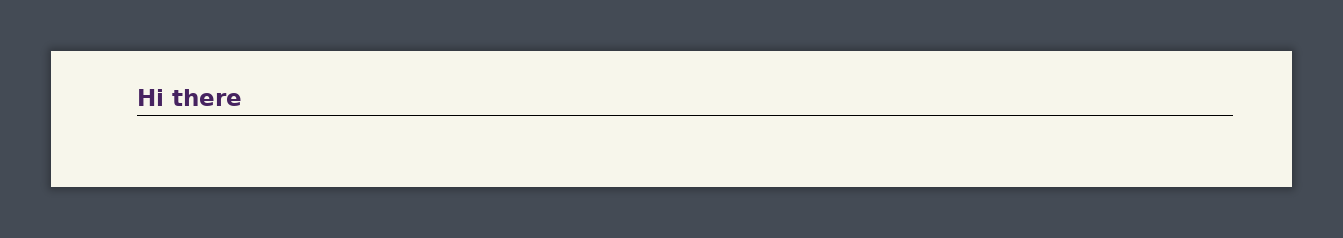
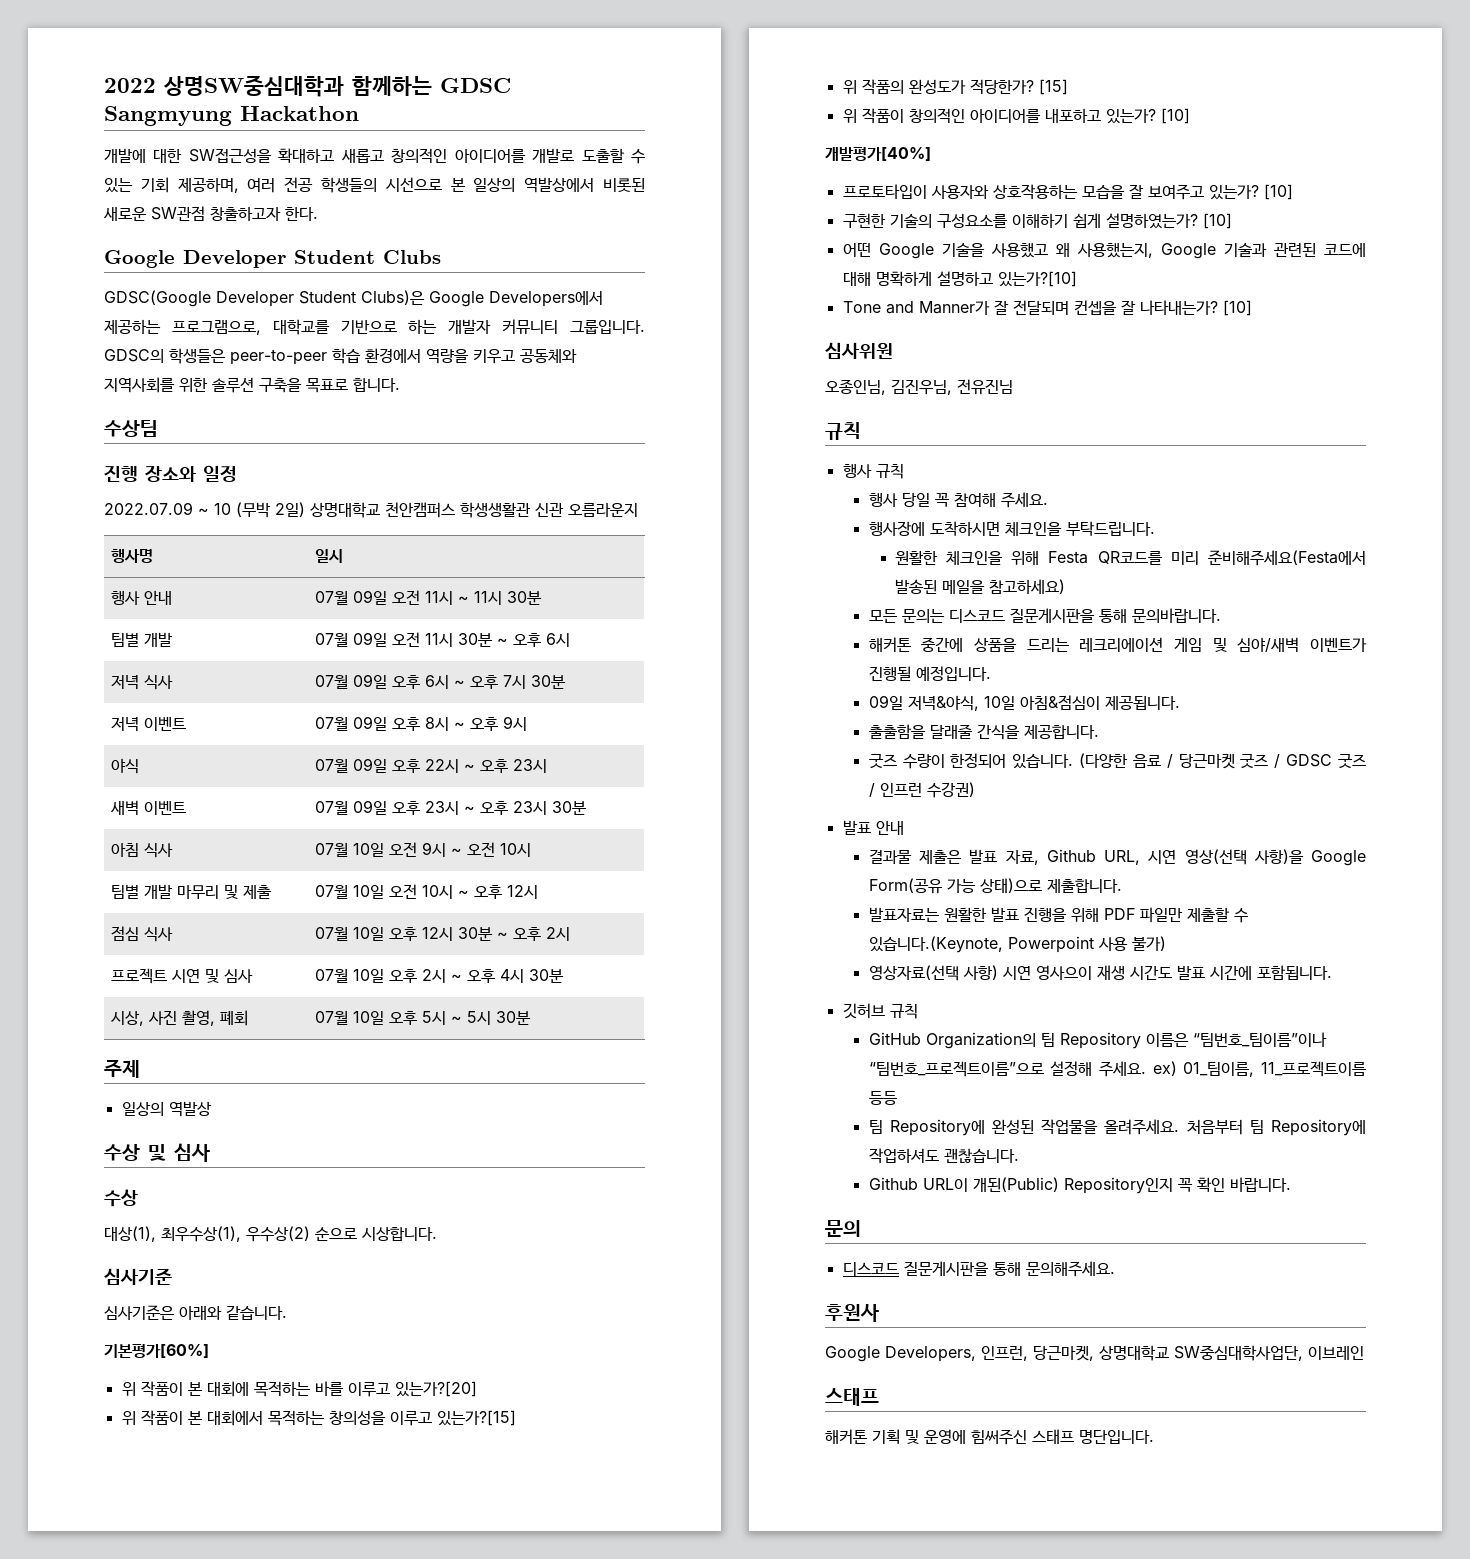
- Hi there
+ 2022 상명SW중심대학과 함께하는 GDSC Sangmyung Hackathon
+ 개발에 대한 SW접근성을 확대하고 새롭고 창의적인 아이디어를 개발로 도출할 수 있는 기회 제공하며, 여러 전공 학생들의 시선으로 본 일상의 역발상에서 비롯된 새로운 SW관점 창출하고자 한다.
+ Google Developer Student Clubs
+ GDSC(Google Developer Student Clubs)은 Google Developers에서 제공하는 프로그램으로, 대학교를 기반으로 하는 개발자 커뮤니티 그룹입니다. GDSC의 학생들은 peer-to-peer 학습 환경에서 역량을 키우고 공동체와 지역사회를 위한 솔루션 구축을 목표로 합니다.
+ 수상팀
+ 진행 장소와 일정
+ 2022.07.09 ~ 10 (무박 2일) 상명대학교 천안캠퍼스 학생생활관 신관 오름라운지
+ 행사명 | 일시
+ 행사 안내 | 07월 09일 오전 11시 ~ 11시 30분
+ 팀별 개발 | 07월 09일 오전 11시 30분 ~ 오후 6시
+ 저녁 식사 | 07월 09일 오후 6시 ~ 오후 7시 30분
+ 저녁 이벤트 | 07월 09일 오후 8시 ~ 오후 9시
+ 야식 | 07월 09일 오후 22시 ~ 오후 23시
+ 새벽 이벤트 | 07월 09일 오후 23시 ~ 오후 23시 30분
+ 아침 식사 | 07월 10일 오전 9시 ~ 오전 10시
+ 팀별 개발 마무리 및 제출 | 07월 10일 오전 10시 ~ 오후 12시
+ 점심 식사 | 07월 10일 오후 12시 30분 ~ 오후 2시
+ 프로젝트 시연 및 심사 | 07월 10일 오후 2시 ~ 오후 4시 30분
+ 시상, 사진 촬영, 폐회 | 07월 10일 오후 5시 ~ 5시 30분
+ 주제
+ 일상의 역발상
+ 수상 및 심사
+ 수상
+ 대상(1), 최우수상(1), 우수상(2) 순으로 시상합니다.
+ 심사기준
+ 심사기준은 아래와 같습니다.
+ 기본평가[60%]
+ 위 작품이 본 대회에 목적하는 바를 이루고 있는가?[20]
+ 위 작품이 본 대회에서 목적하는 창의성을 이루고 있는가?[15]
+ 위 작품의 완성도가 적당한가? [15]
+ 위 작품이 창의적인 아이디어를 내포하고 있는가? [10]
+ 개발평가[40%]
+ 프로토타입이 사용자와 상호작용하는 모습을 잘 보여주고 있는가? [10]
+ 구현한 기술의 구성요소를 이해하기 쉽게 설명하였는가? [10]
+ 어떤 Google 기술을 사용했고 왜 사용했는지, Google 기술과 관련된 코드에 대해 명확하게 설명하고 있는가?[10]
+ Tone and Manner가 잘 전달되며 컨셉을 잘 나타내는가? [10]
+ 심사위원
+ 오종인님, 김진우님, 전유진님
+ 규칙
+ 행사 규칙
+ 행사 당일 꼭 참여해 주세요.
+ 행사장에 도착하시면 체크인을 부탁드립니다.
+ 원활한 체크인을 위해 Festa QR코드를 미리 준비해주세요(Festa에서 발송된 메일을 참고하세요)
+ 모든 문의는 디스코드 질문게시판을 통해 문의바랍니다.
+ 해커톤 중간에 상품을 드리는 레크리에이션 게임 및 심야/새벽 이벤트가 진행될 예정입니다.
+ 09일 저녁&야식, 10일 아침&점심이 제공됩니다.
+ 출출함을 달래줄 간식을 제공합니다.
+ 굿즈 수량이 한정되어 있습니다. (다양한 음료 / 당근마켓 굿즈 / GDSC 굿즈 / 인프런 수강권)
+ 발표 안내
+ 결과물 제출은 발표 자료, Github URL, 시연 영상(선택 사항)을 Google Form(공유 가능 상태)으로 제출합니다.
+ 발표자료는 원활한 발표 진행을 위해 PDF 파일만 제출할 수 있습니다.(Keynote, Powerpoint 사용 불가)
+ 영상자료(선택 사항) 시연 영사으이 재생 시간도 발표 시간에 포함됩니다.
+ 깃허브 규칙
+ GitHub Organization의 팀 Repository 이름은 “팀번호_팀이름”이나 “팀번호_프로젝트이름”으로 설정해 주세요. ex) 01_팀이름, 11_프로젝트이름 등등
+ 팀 Repository에 완성된 작업물을 올려주세요. 처음부터 팀 Repository에 작업하셔도 괜찮습니다.
+ Github URL이 개된(Public) Repository인지 꼭 확인 바랍니다.
+ 문의
+ 디스코드 질문게시판을 통해 문의해주세요.
+ 후원사
+ Google Developers, 인프런, 당근마켓, 상명대학교 SW중심대학사업단, 이브레인
+ 스태프
+ 해커톤 기획 및 운영에 힘써주신 스태프 명단입니다.

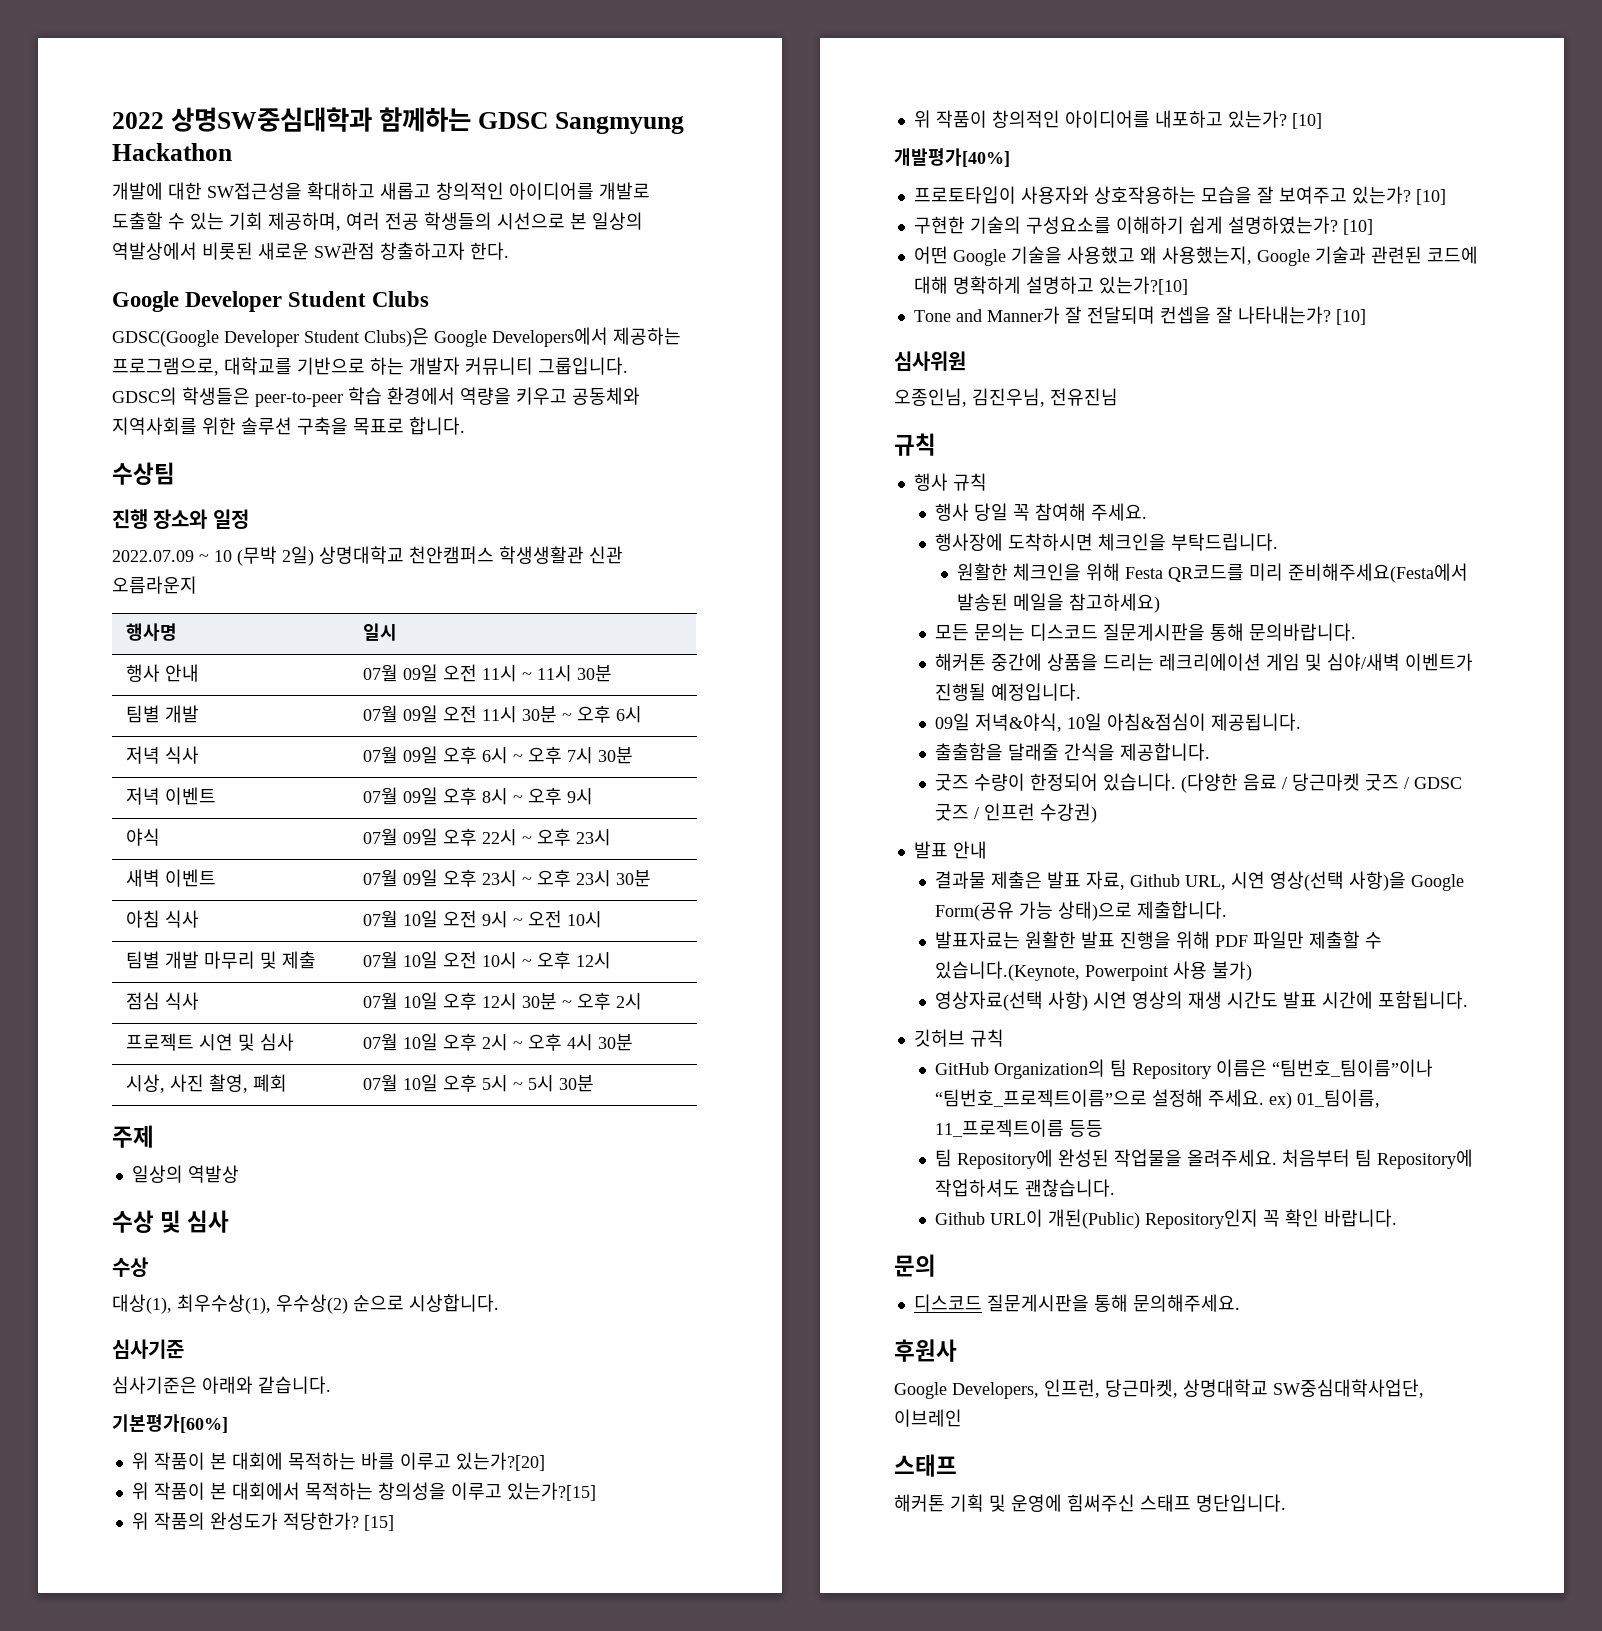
- 영상자료(선택 사항) 시연 영사으이 재생 시간도 발표 시간에 포함됩니다.
+ 영상자료(선택 사항) 시연 영상의 재생 시간도 발표 시간에 포함됩니다.

